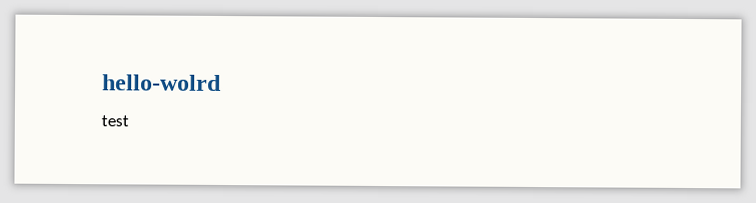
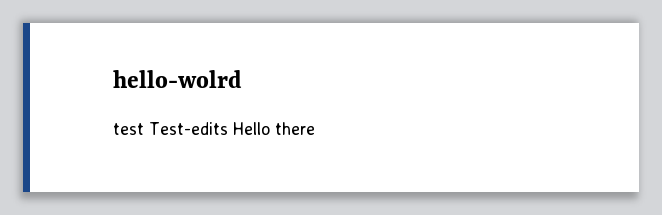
- test
+ test Test-edits Hello there

